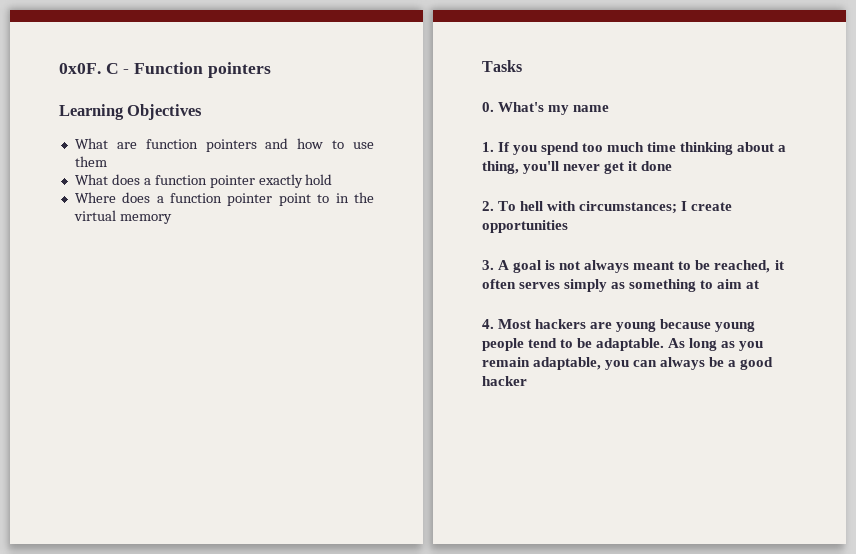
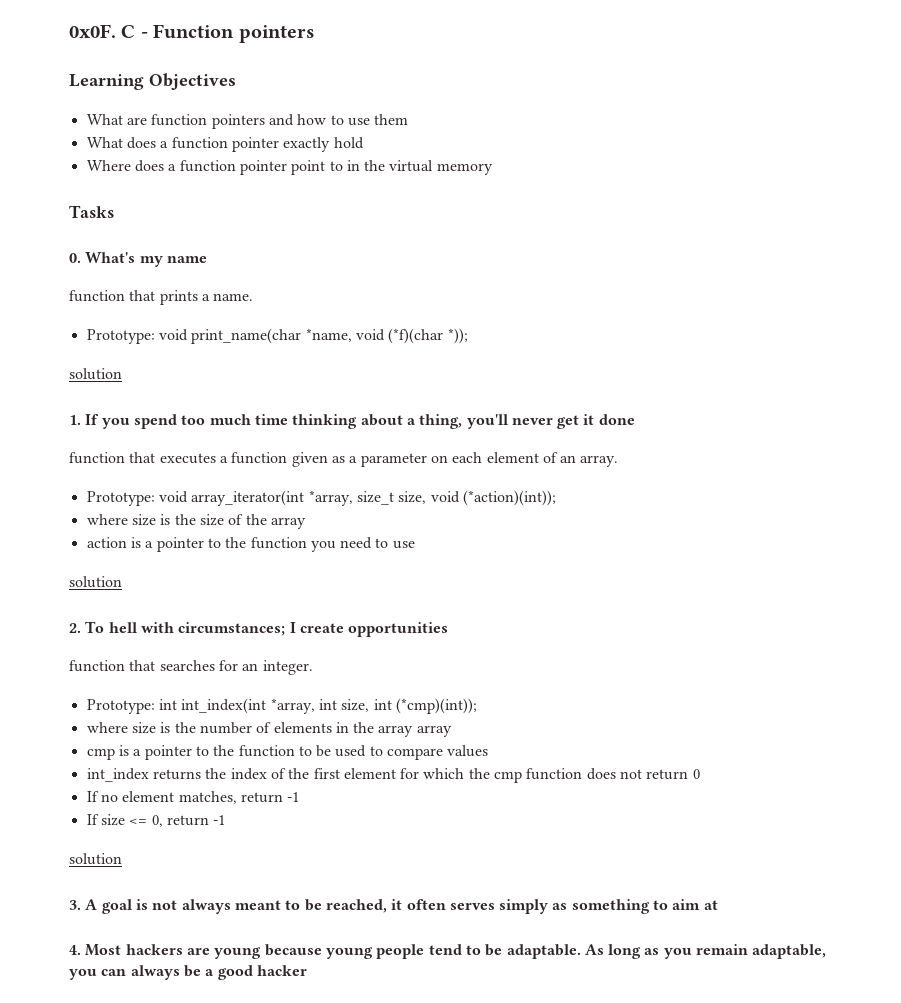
+ function that prints a name.
+ Prototype: void print_name(char *name, void (*f)(char *));
+ solution
+ function that executes a function given as a parameter on each element of an array.
+ Prototype: void array_iterator(int *array, size_t size, void (*action)(int));
+ where size is the size of the array
+ action is a pointer to the function you need to use
+ solution
+ function that searches for an integer.
+ Prototype: int int_index(int *array, int size, int (*cmp)(int));
+ where size is the number of elements in the array array
+ cmp is a pointer to the function to be used to compare values
+ int_index returns the index of the first element for which the cmp function does not return 0
+ If no element matches, return -1
+ If size <= 0, return -1
+ solution

